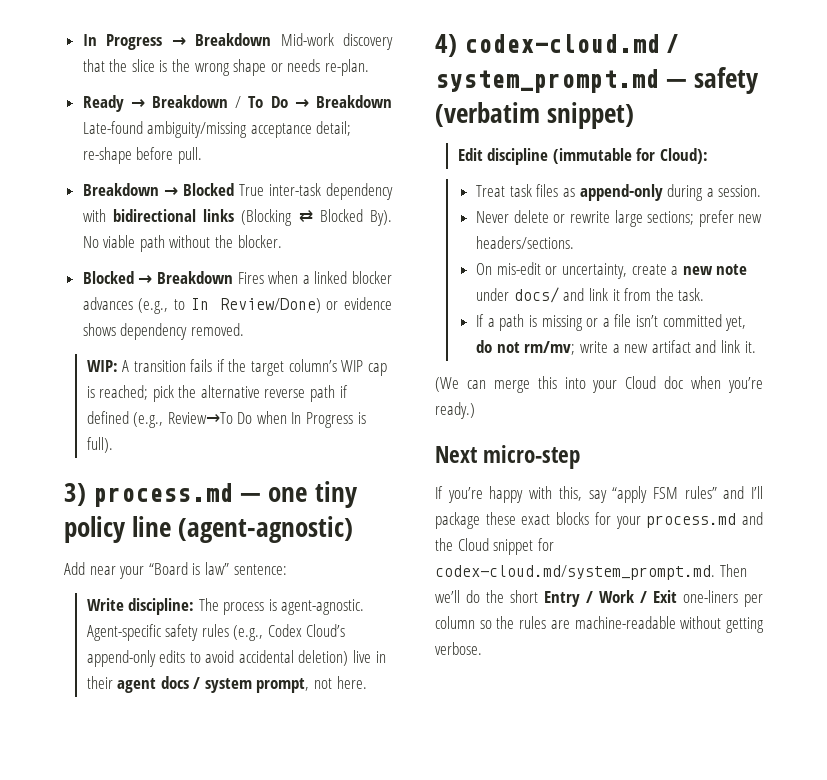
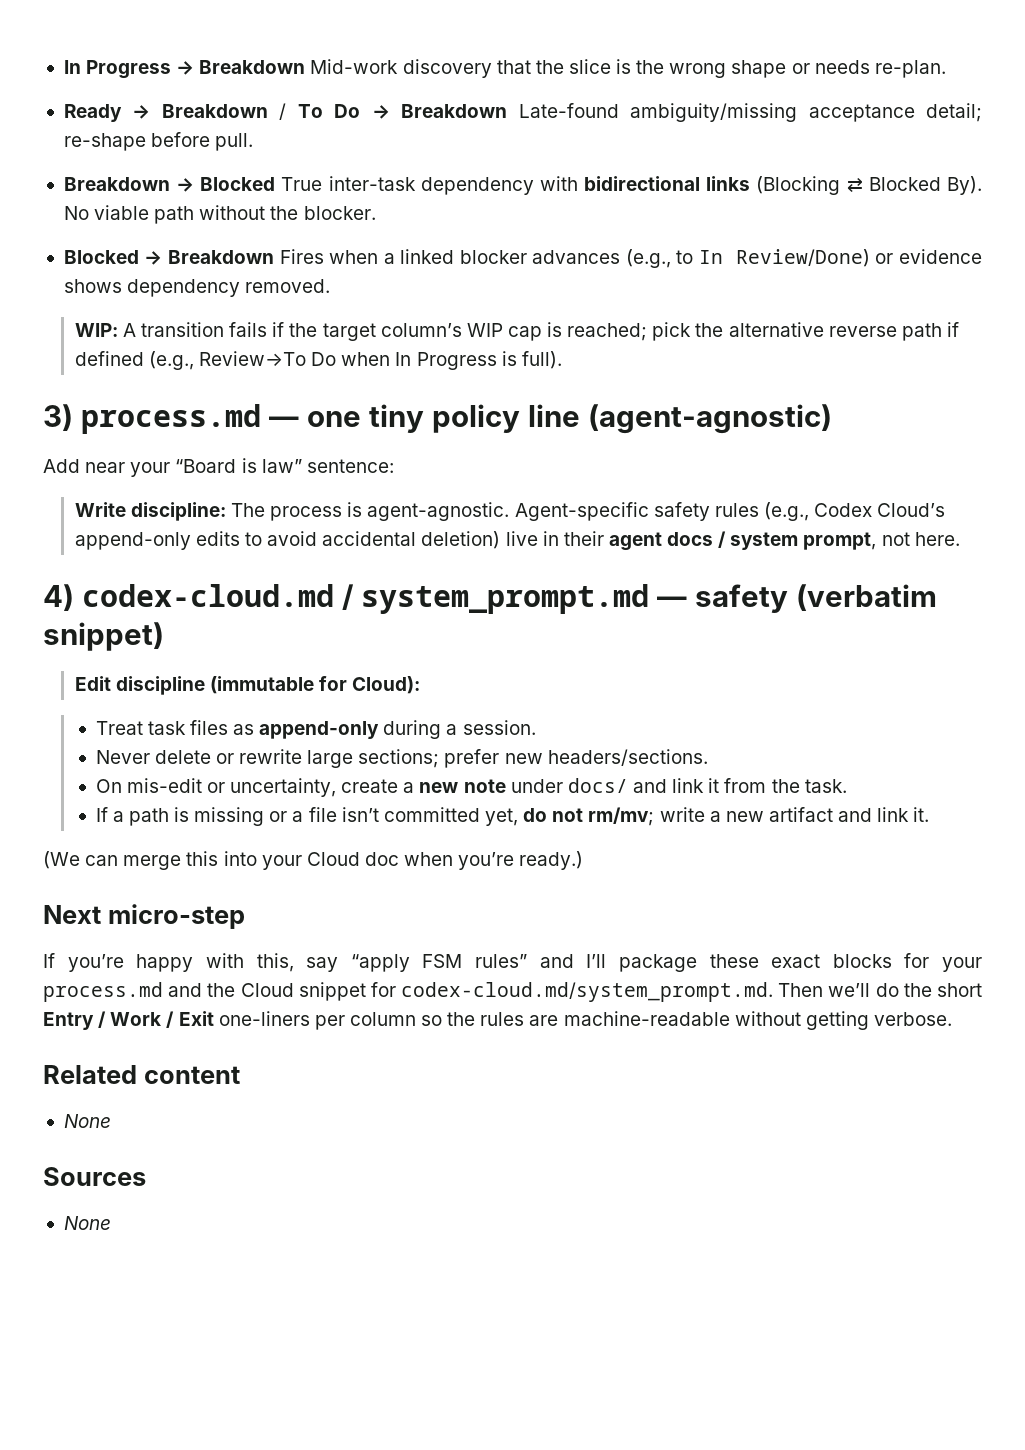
+ Related content
+ None
+ Sources
+ None

